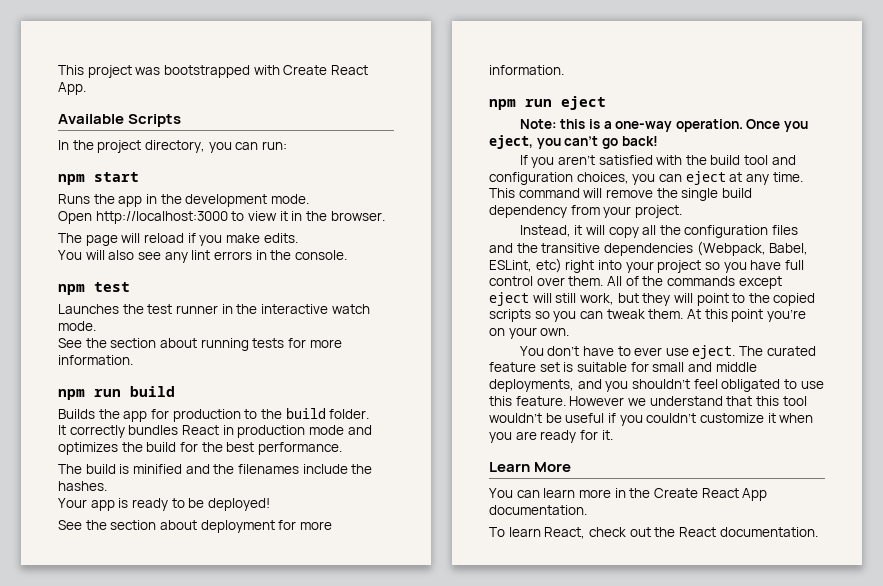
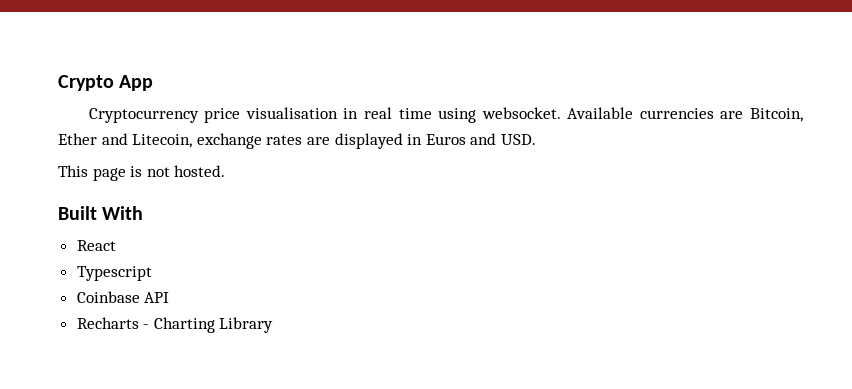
- This project was bootstrapped with Create React App.
- Available Scripts
- In the project directory, you can run:
- npm start
- Runs the app in the development mode.
- Open http://localhost:3000 to view it in the browser.
- The page will reload if you make edits.
- You will also see any lint errors in the console.
- npm test
- Launches the test runner in the interactive watch mode.
- See the section about running tests for more information.
- npm run build
- Builds the app for production to the build folder.
- It correctly bundles React in production mode and optimizes the build for the best performance.
- The build is minified and the filenames include the hashes.
- Your app is ready to be deployed!
- See the section about deployment for more information.
- npm run eject
- Note: this is a one-way operation. Once you eject, you can’t go back!
- If you aren’t satisfied with the build tool and configuration choices, you can eject at any time. This command will remove the single build dependency from your project.
- Instead, it will copy all the configuration files and the transitive dependencies (Webpack, Babel, ESLint, etc) right into your project so you have full control over them. All of the commands except eject will still work, but they will point to the copied scripts so you can tweak them. At this point you’re on your own.
- You don’t have to ever use eject. The curated feature set is suitable for small and middle deployments, and you shouldn’t feel obligated to use this feature. However we understand that this tool wouldn’t be useful if you couldn’t customize it when you are ready for it.
- Learn More
- You can learn more in the Create React App documentation.
- To learn React, check out the React documentation.
+ Crypto App
+ Cryptocurrency price visualisation in real time using websocket. Available currencies are Bitcoin, Ether and Litecoin, exchange rates are displayed in Euros and USD.
+ This page is not hosted.
+ Built With
+ React
+ Typescript
+ Coinbase API
+ Recharts - Charting Library

